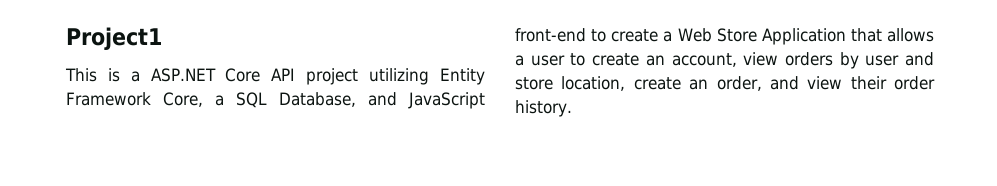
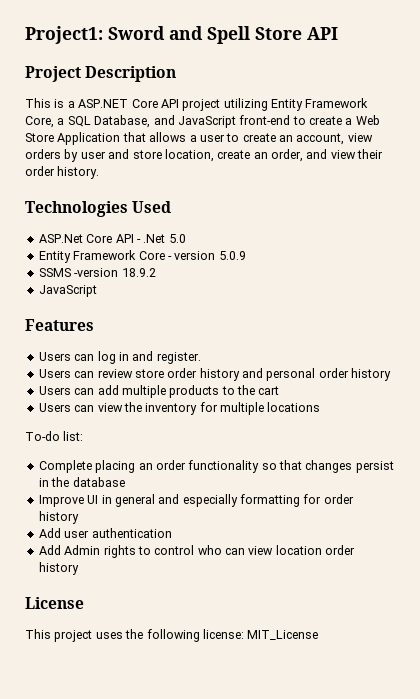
- Project1
+ Project1: Sword and Spell Store API
+ Project Description
+ Technologies Used
+ ASP.Net Core API - .Net 5.0
+ Entity Framework Core - version 5.0.9
+ SSMS -version 18.9.2
+ JavaScript
+ Features
+ Users can log in and register.
+ Users can review store order history and personal order history
+ Users can add multiple products to the cart
+ Users can view the inventory for multiple locations
+ To-do list:
+ Complete placing an order functionality so that changes persist in the database
+ Improve UI in general and especially formatting for order history
+ Add user authentication
+ Add Admin rights to control who can view location order history
+ License
+ This project uses the following license: MIT_License

